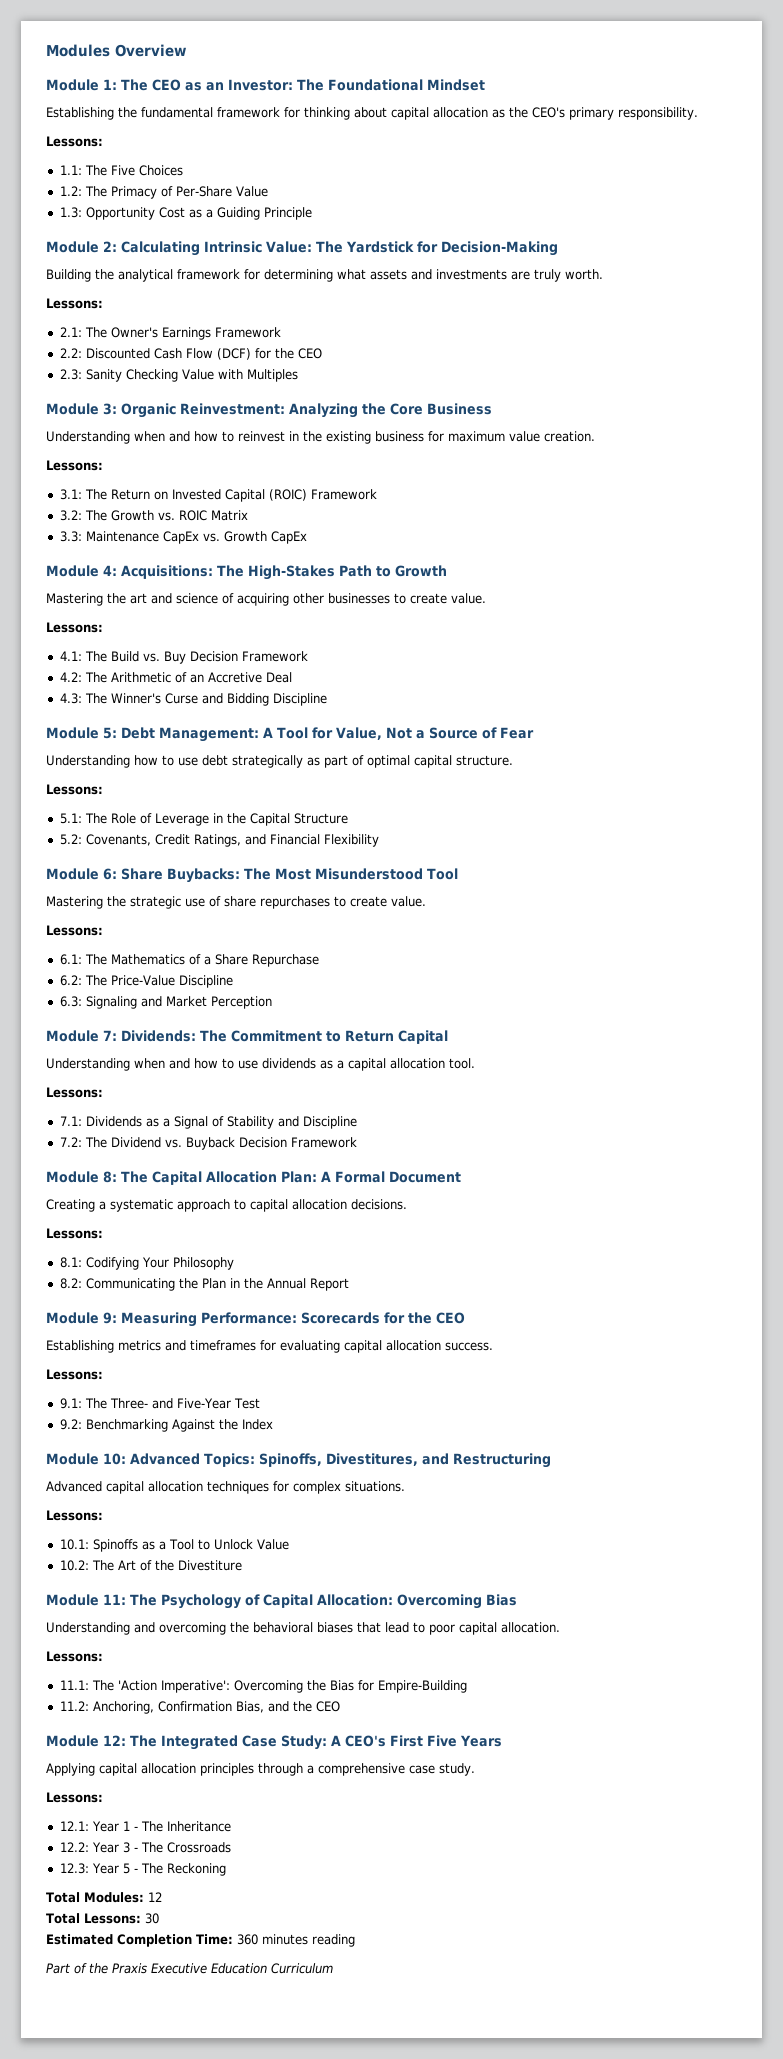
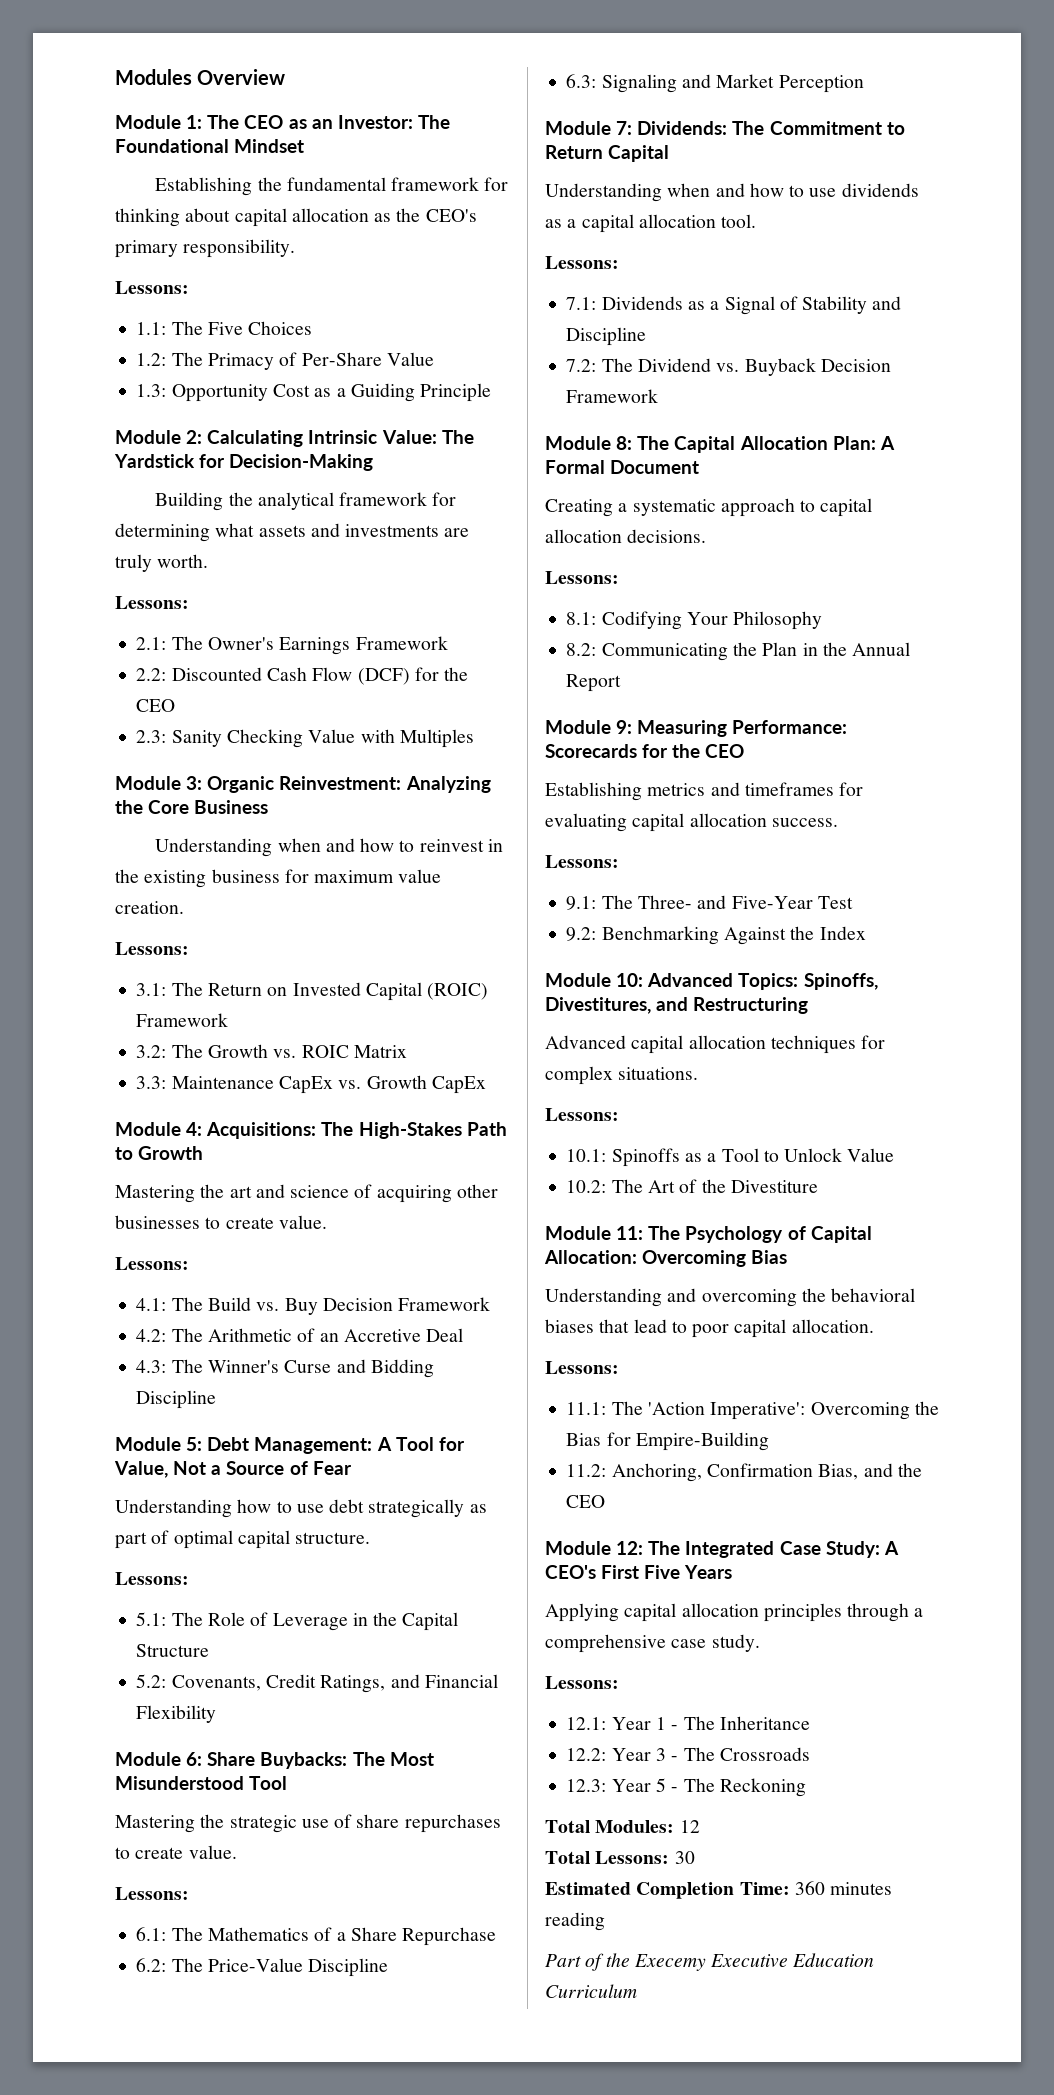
- Part of the Praxis Executive Education Curriculum
+ Part of the Execemy Executive Education Curriculum

